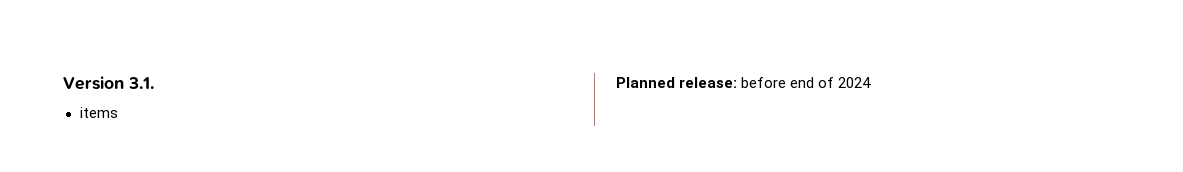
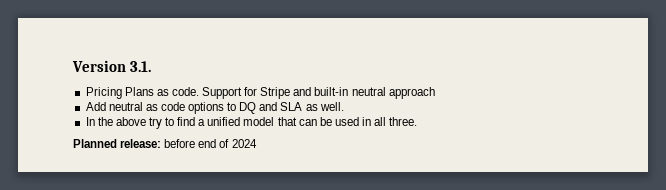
- items
+ Pricing Plans as code. Support for Stripe and built-in neutral approach
+ Add neutral as code options to DQ and SLA as well.
+ In the above try to find a unified model that can be used in all three.

